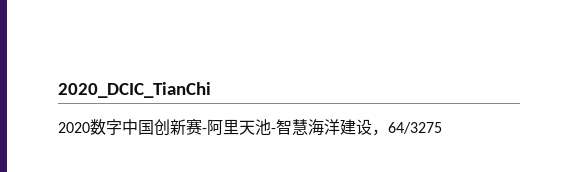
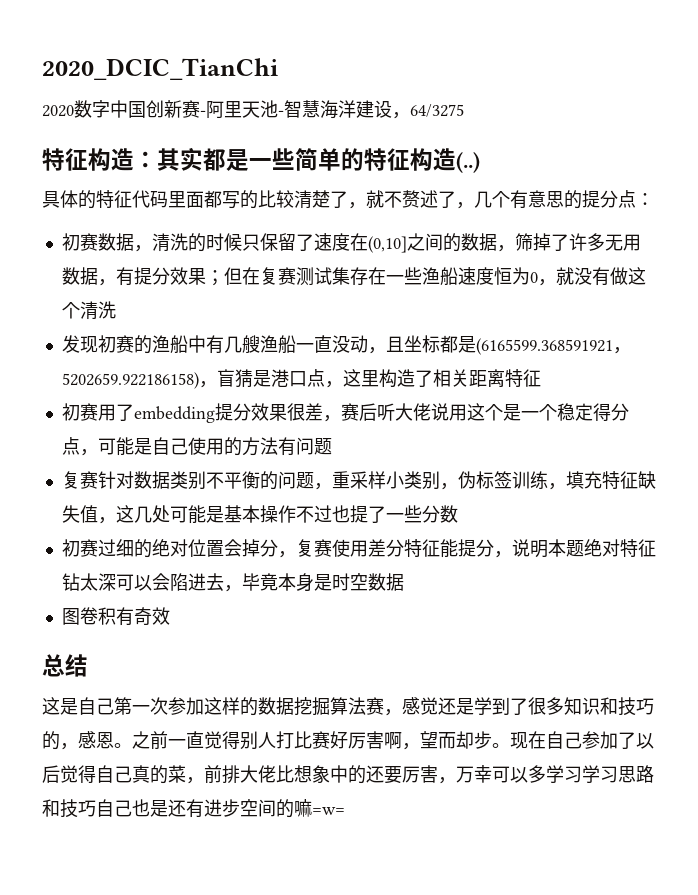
+ 特征构造：其实都是一些简单的特征构造(..)
+ 具体的特征代码里面都写的比较清楚了，就不赘述了，几个有意思的提分点：
+ 初赛数据，清洗的时候只保留了速度在(0,10]之间的数据，筛掉了许多无用数据，有提分效果；但在复赛测试集存在一些渔船速度恒为0，就没有做这个清洗
+ 发现初赛的渔船中有几艘渔船一直没动，且坐标都是(6165599.368591921，5202659.922186158)，盲猜是港口点，这里构造了相关距离特征
+ 初赛用了embedding提分效果很差，赛后听大佬说用这个是一个稳定得分点，可能是自己使用的方法有问题
+ 复赛针对数据类别不平衡的问题，重采样小类别，伪标签训练，填充特征缺失值，这几处可能是基本操作不过也提了一些分数
+ 初赛过细的绝对位置会掉分，复赛使用差分特征能提分，说明本题绝对特征钻太深可以会陷进去，毕竟本身是时空数据
+ 图卷积有奇效
+ 总结
+ 这是自己第一次参加这样的数据挖掘算法赛，感觉还是学到了很多知识和技巧的，感恩。之前一直觉得别人打比赛好厉害啊，望而却步。现在自己参加了以后觉得自己真的菜，前排大佬比想象中的还要厉害，万幸可以多学习学习思路和技巧自己也是还有进步空间的嘛=w=

